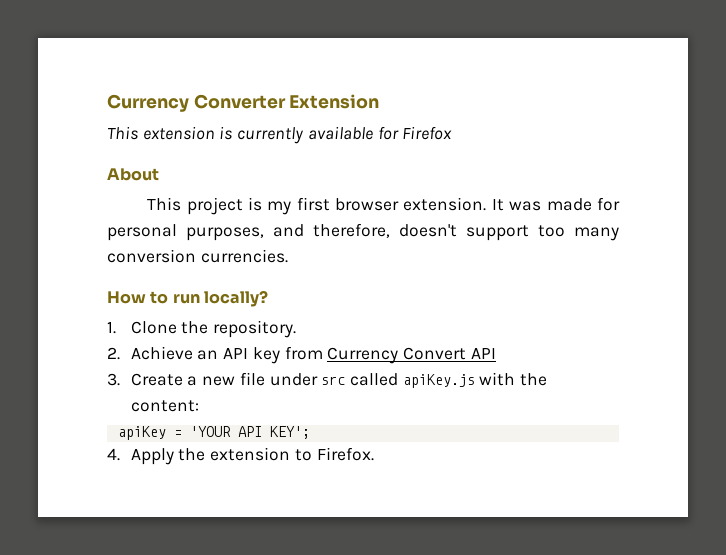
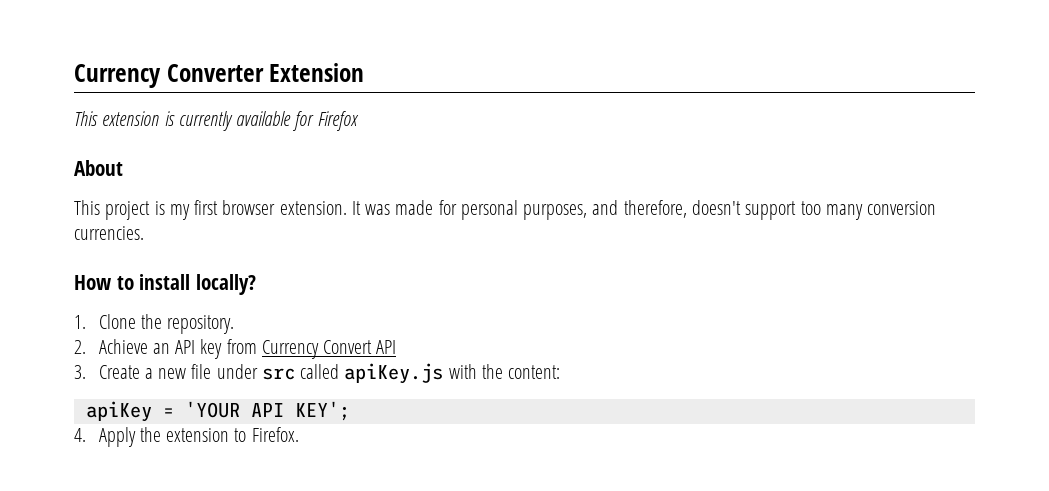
- How to run locally?
+ How to install locally?

